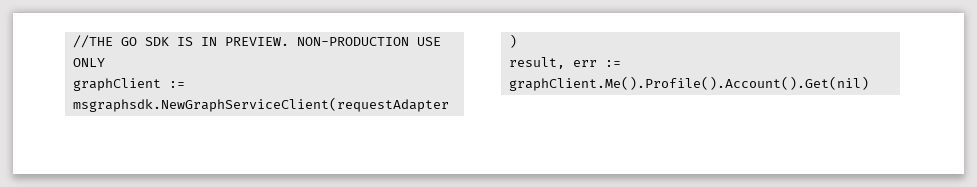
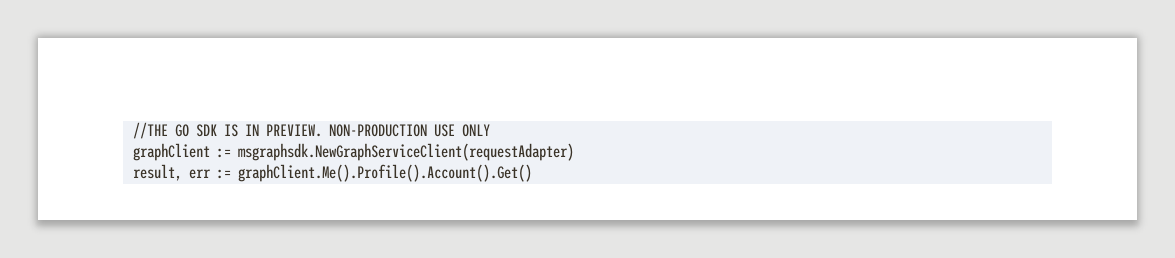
- result, err := graphClient.Me().Profile().Account().Get(nil)
+ result, err := graphClient.Me().Profile().Account().Get()

